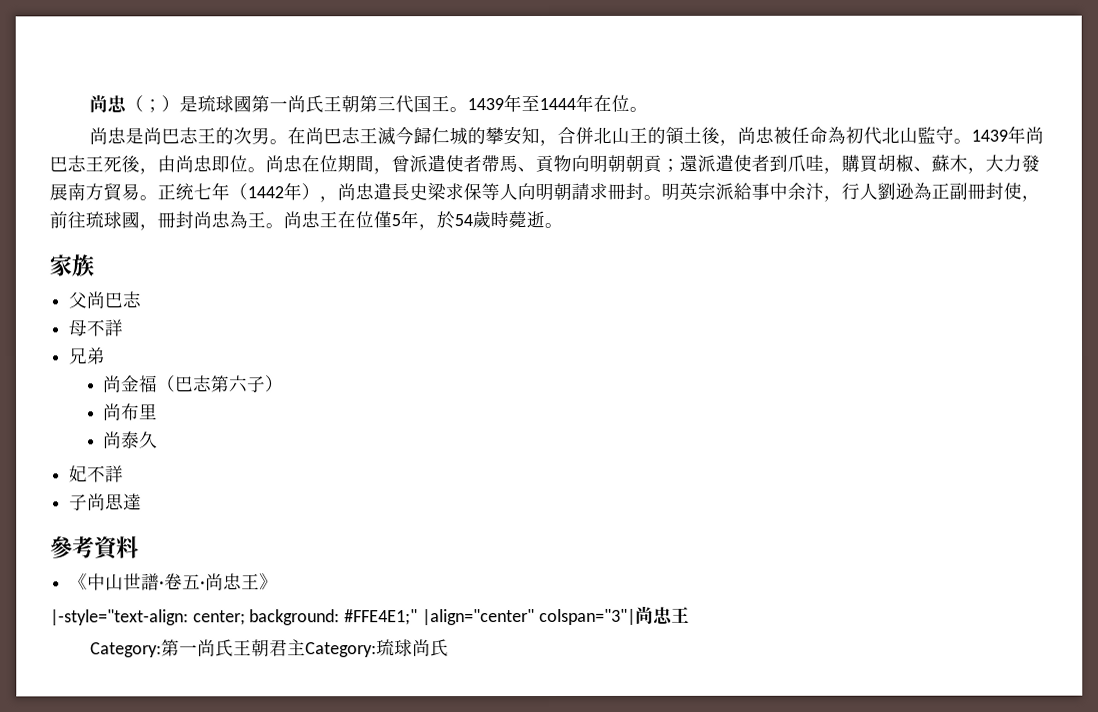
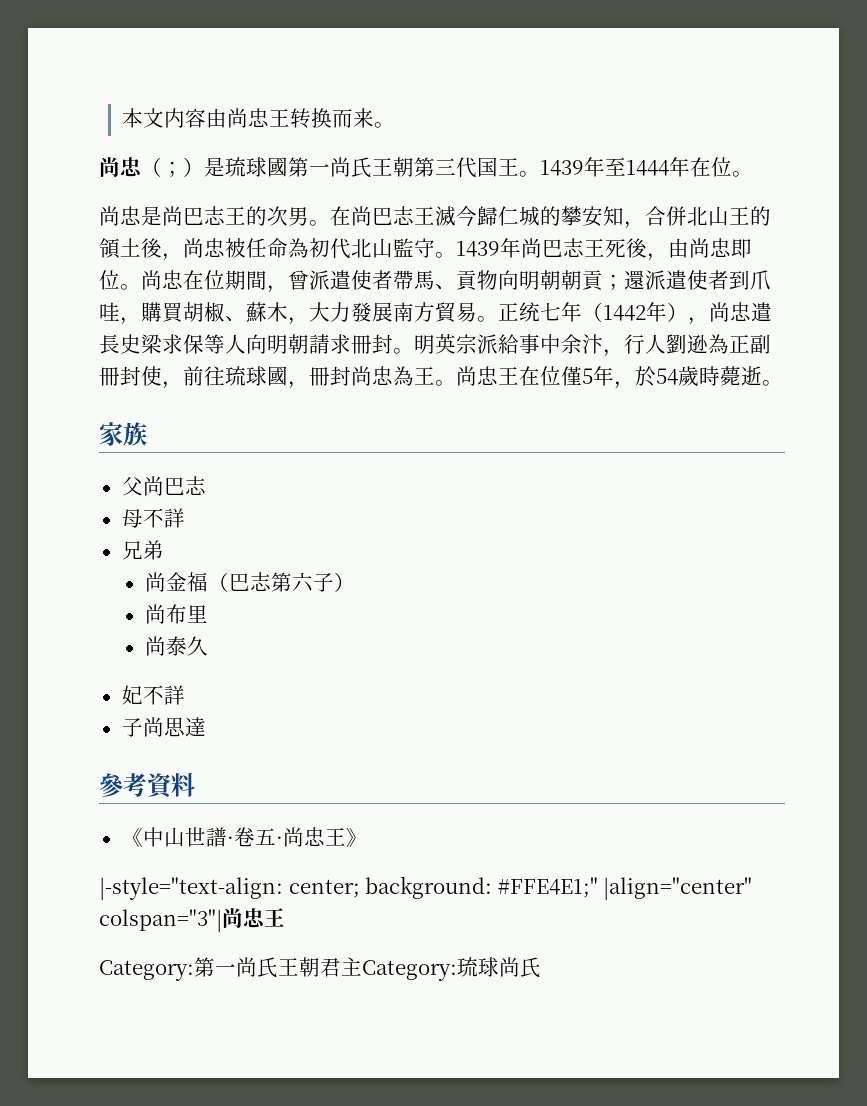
+ 本文内容由尚忠王转换而来。

